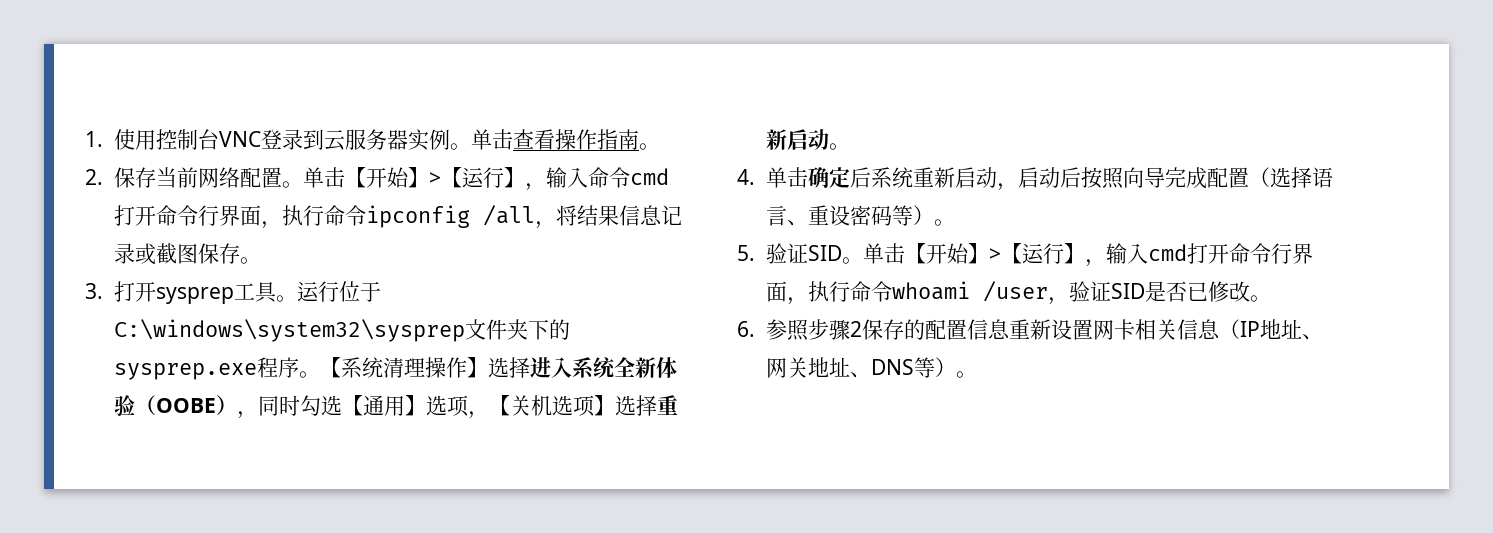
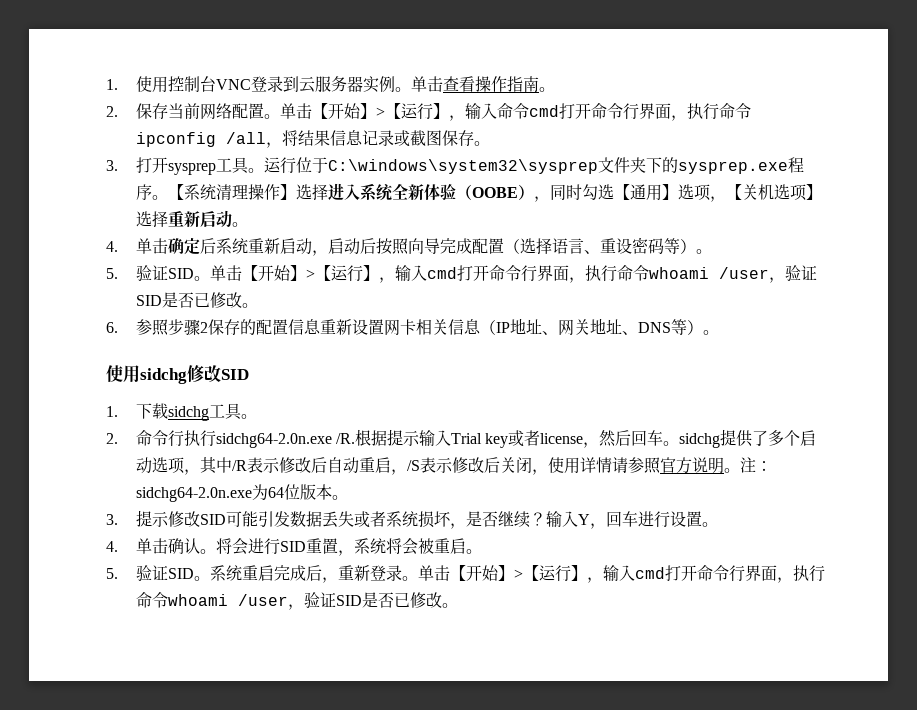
+ 使用sidchg修改SID
+ 1.下载sidchg工具。
+ 2.命令行执行sidchg64-2.0n.exe /R.根据提示输入Trial key或者license，然后回车。sidchg提供了多个启动选项，其中/R表示修改后自动重启，/S表示修改后关闭，使用详情请参照官方说明。注：sidchg64-2.0n.exe为64位版本。
+ 3.提示修改SID可能引发数据丢失或者系统损坏，是否继续？输入Y，回车进行设置。
+ 4.单击确认。将会进行SID重置，系统将会被重启。
+ 5.验证SID。系统重启完成后，重新登录。单击【开始】>【运行】，输入cmd打开命令行界面，执行命令whoami /user，验证SID是否已修改。

